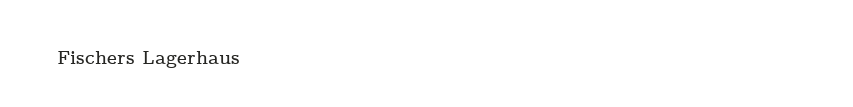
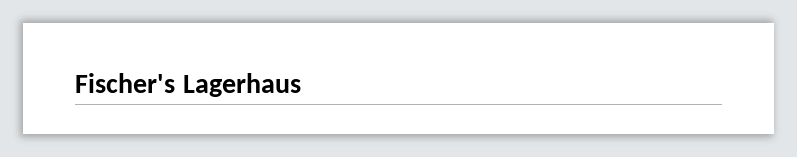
- Fischers Lagerhaus
+ Fischer's Lagerhaus

